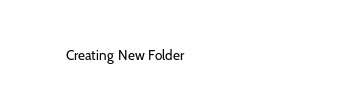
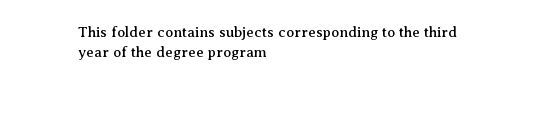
- Creating New Folder
+ This folder contains subjects corresponding to the third year of the degree program

